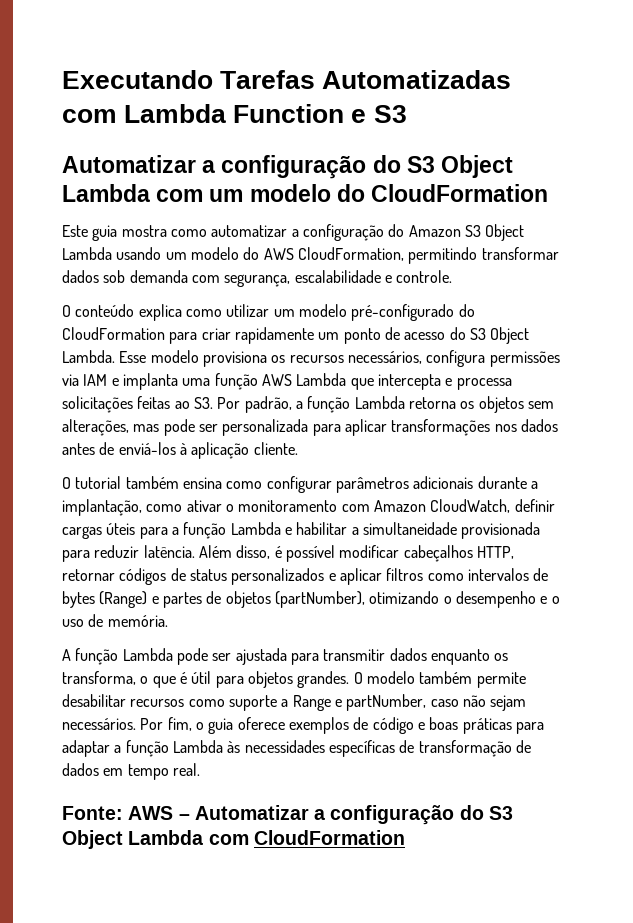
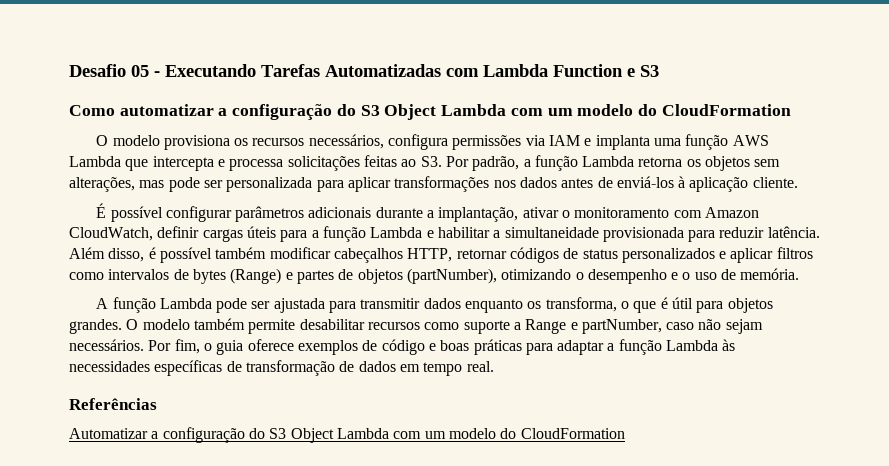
- Executando Tarefas Automatizadas com Lambda Function e S3
+ Desafio 05 - Executando Tarefas Automatizadas com Lambda Function e S3
- Automatizar a configuração do S3 Object Lambda com um modelo do CloudFormation
+ Como automatizar a configuração do S3 Object Lambda com um modelo do CloudFormation
- Este guia mostra como automatizar a configuração do Amazon S3 Object Lambda usando um modelo do AWS CloudFormation, permitindo transformar dados sob demanda com segurança, escalabilidade e controle.
- O conteúdo explica como utilizar um modelo pré-configurado do CloudFormation para criar rapidamente um ponto de acesso do S3 Object Lambda. Esse modelo provisiona os recursos necessários, configura permissões via IAM e implanta uma função AWS Lambda que intercepta e processa solicitações feitas ao S3. Por padrão, a função Lambda retorna os objetos sem alterações, mas pode ser personalizada para aplicar transformações nos dados antes de enviá-los à aplicação cliente.
+ O modelo provisiona os recursos necessários, configura permissões via IAM e implanta uma função AWS Lambda que intercepta e processa solicitações feitas ao S3. Por padrão, a função Lambda retorna os objetos sem alterações, mas pode ser personalizada para aplicar transformações nos dados antes de enviá-los à aplicação cliente.
- O tutorial também ensina como configurar parâmetros adicionais durante a implantação, como ativar o monitoramento com Amazon CloudWatch, definir cargas úteis para a função Lambda e habilitar a simultaneidade provisionada para reduzir latência.
+ É possível configurar parâmetros adicionais durante a implantação, ativar o monitoramento com Amazon CloudWatch, definir cargas úteis para a função Lambda e habilitar a simultaneidade provisionada para reduzir latência.
- Além disso, é possível modificar cabeçalhos HTTP, retornar códigos de status personalizados e aplicar filtros como intervalos de bytes (Range) e partes de objetos (partNumber), otimizando o desempenho e o uso de memória.
+ Além disso, é possível também modificar cabeçalhos HTTP, retornar códigos de status personalizados e aplicar filtros como intervalos de bytes (Range) e partes de objetos (partNumber), otimizando o desempenho e o uso de memória.
- Fonte: AWS – Automatizar a configuração do S3 Object Lambda com CloudFormation
+ Referências
+ Automatizar a configuração do S3 Object Lambda com um modelo do CloudFormation

